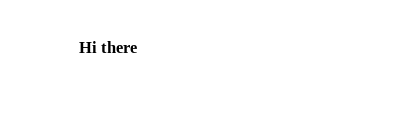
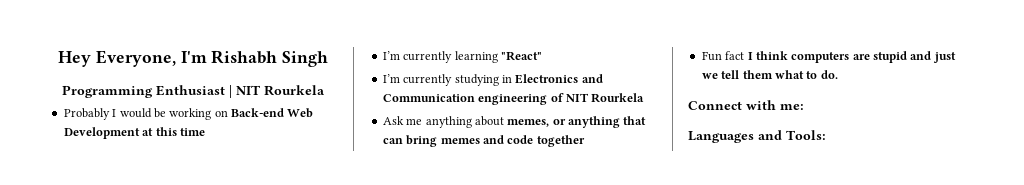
- Hi there
+ Hey Everyone, I'm Rishabh Singh
+ Programming Enthusiast | NIT Rourkela
+ Probably I would be working on Back-end Web Development at this time
+ I’m currently learning "React"
+ I’m currently studying in Electronics and Communication engineering of NIT Rourkela
+ Ask me anything about memes, or anything that can bring memes and code together
+ Fun fact I think computers are stupid and just we tell them what to do.
+ Connect with me:
+ Languages and Tools:

